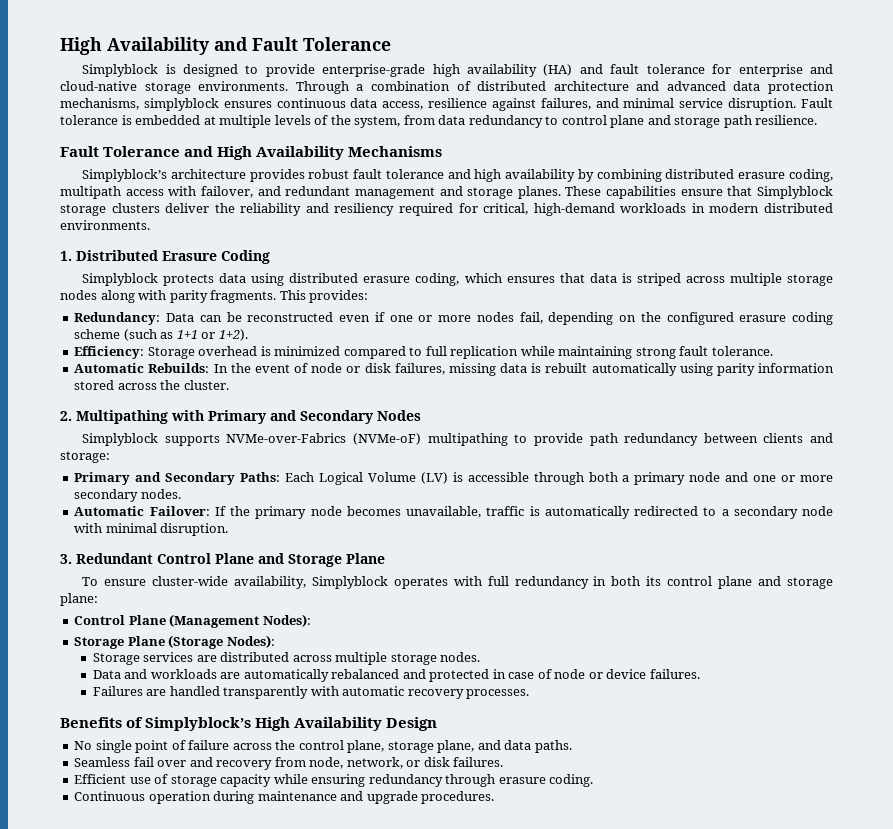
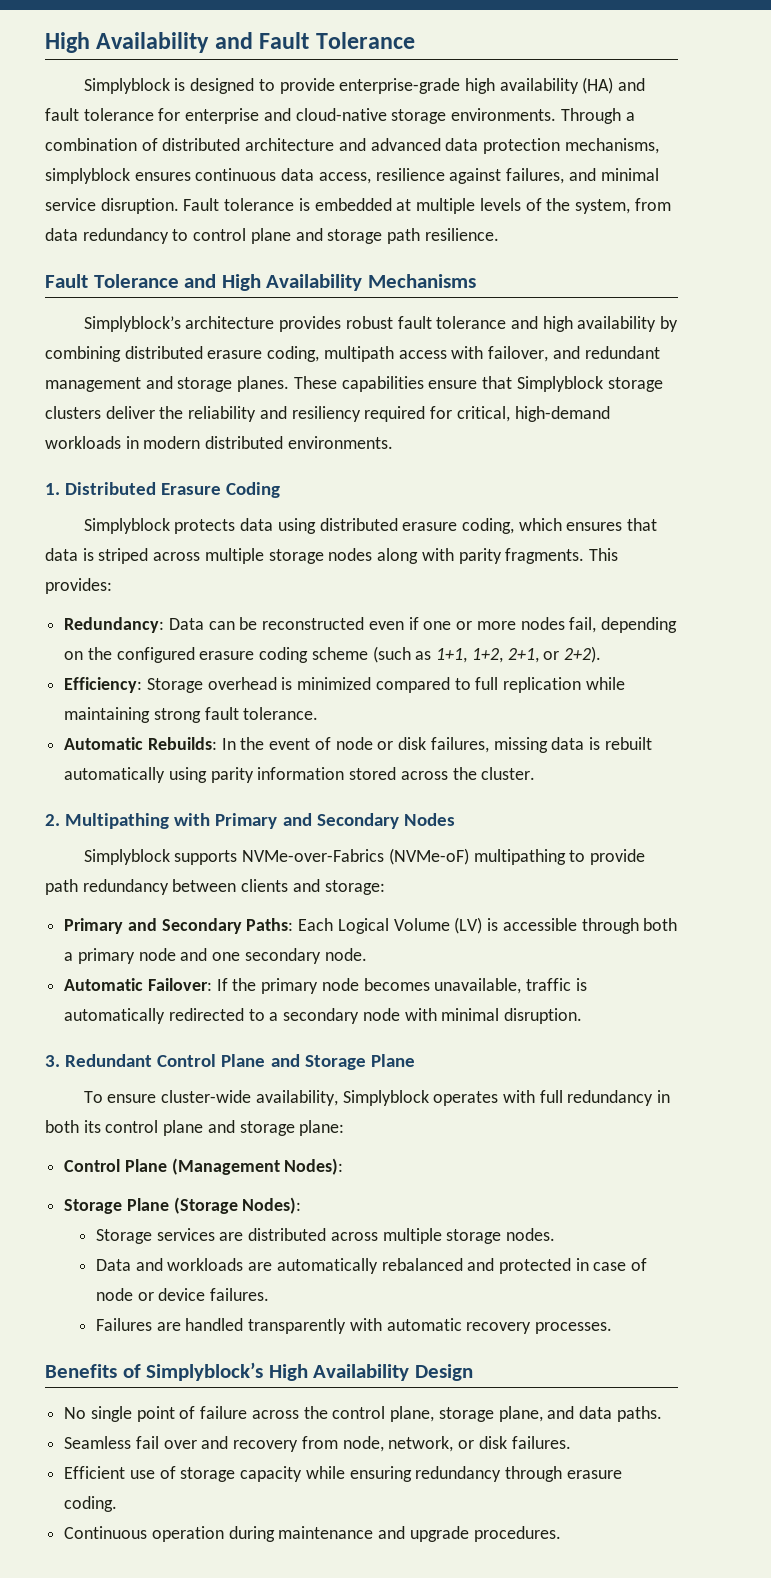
- Redundancy: Data can be reconstructed even if one or more nodes fail, depending on the configured erasure coding scheme (such as 1+1 or 1+2).
+ Redundancy: Data can be reconstructed even if one or more nodes fail, depending on the configured erasure coding scheme (such as 1+1, 1+2, 2+1, or 2+2).
- Primary and Secondary Paths: Each Logical Volume (LV) is accessible through both a primary node and one or more secondary nodes.
+ Primary and Secondary Paths: Each Logical Volume (LV) is accessible through both a primary node and one secondary node.

